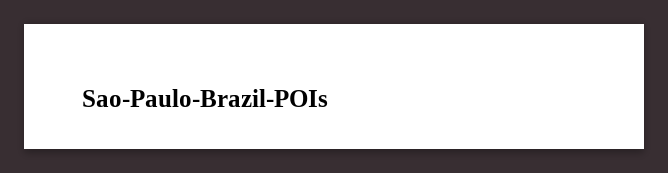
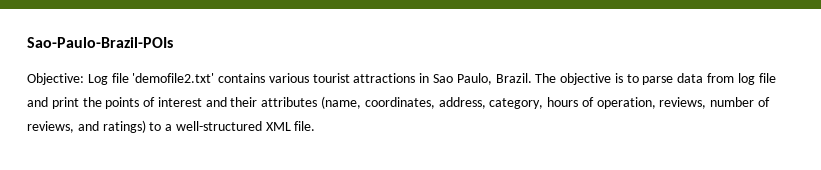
+ Objective: Log file 'demofile2.txt' contains various tourist attractions in Sao Paulo, Brazil. The objective is to parse data from log file and print the points of interest and their attributes (name, coordinates, address, category, hours of operation, reviews, number of reviews, and ratings) to a well-structured XML file.

